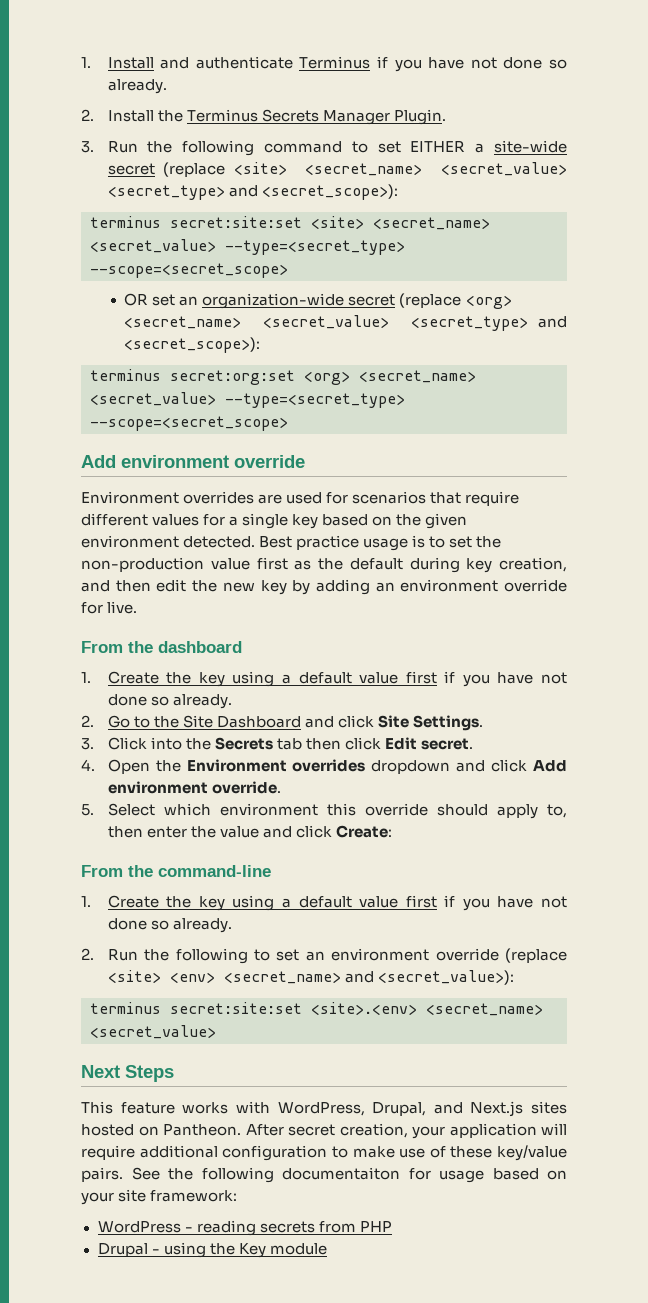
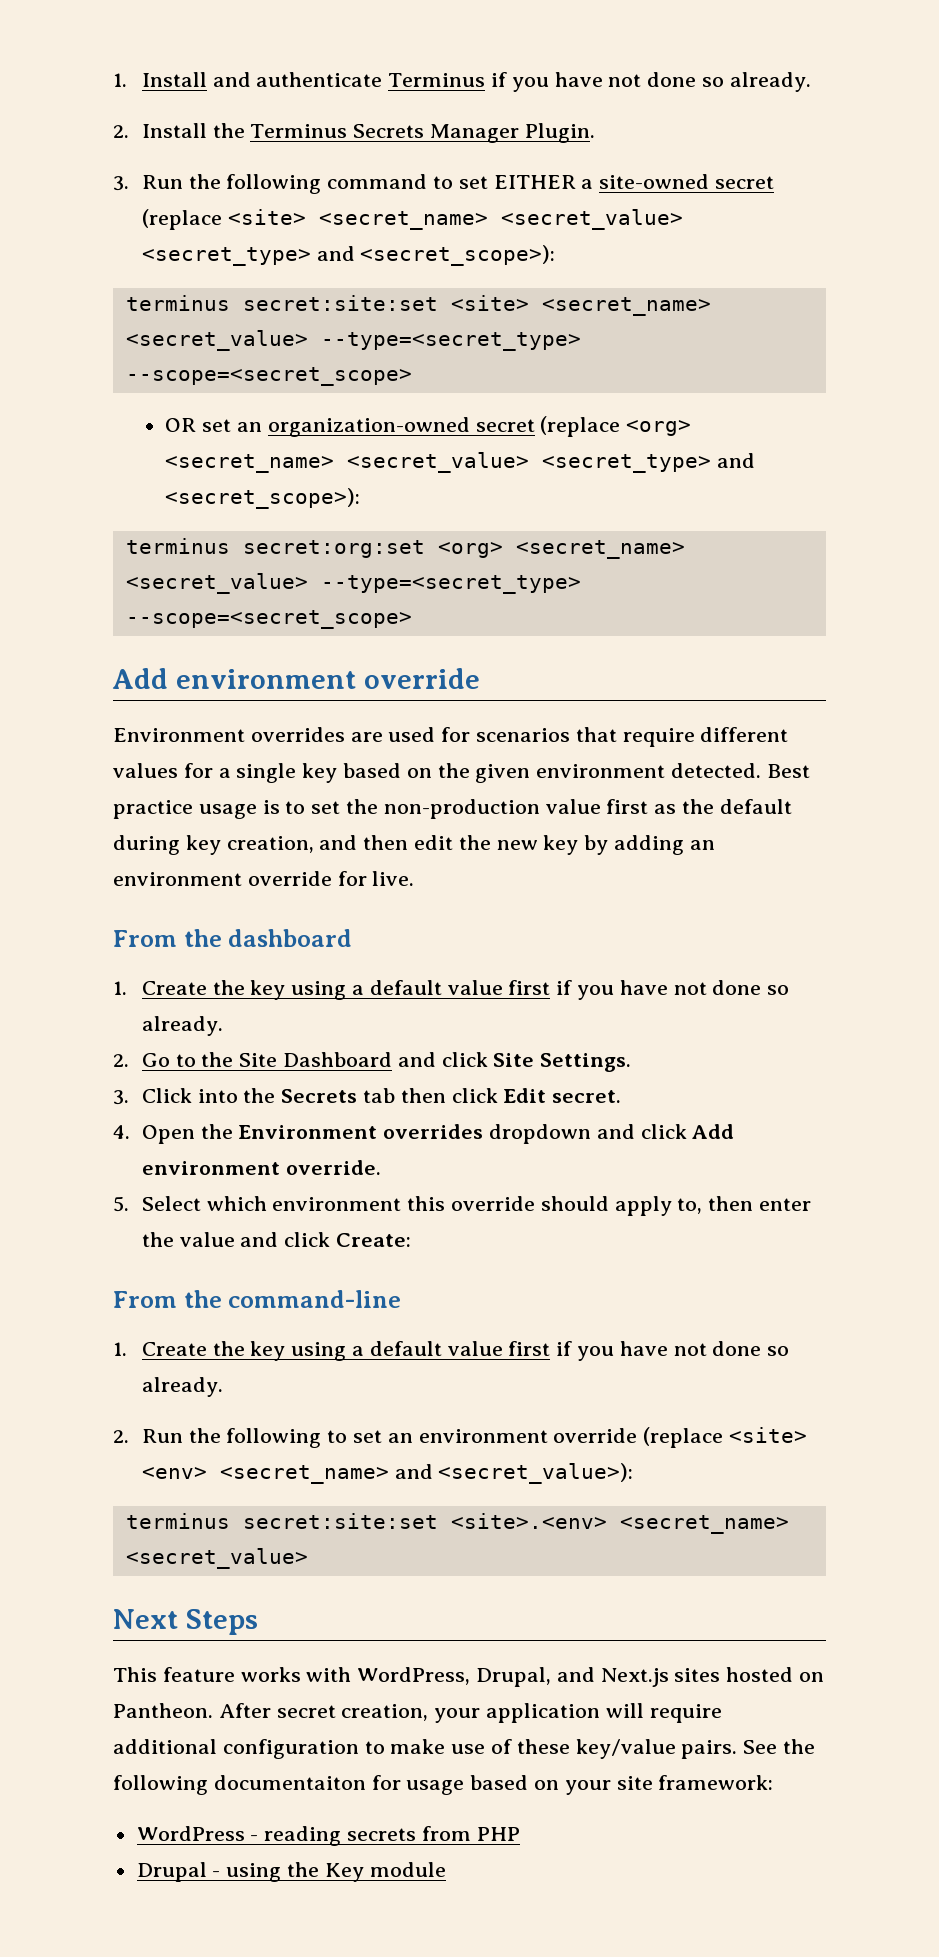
- 3. Run the following command to set EITHER a site-wide secret (replace <site> <secret_name> <secret_value> <secret_type> and <secret_scope>):
+ 3. Run the following command to set EITHER a site-owned secret (replace <site> <secret_name> <secret_value> <secret_type> and <secret_scope>):
- OR set an organization-wide secret (replace <org> <secret_name> <secret_value> <secret_type> and <secret_scope>):
+ OR set an organization-owned secret (replace <org> <secret_name> <secret_value> <secret_type> and <secret_scope>):

